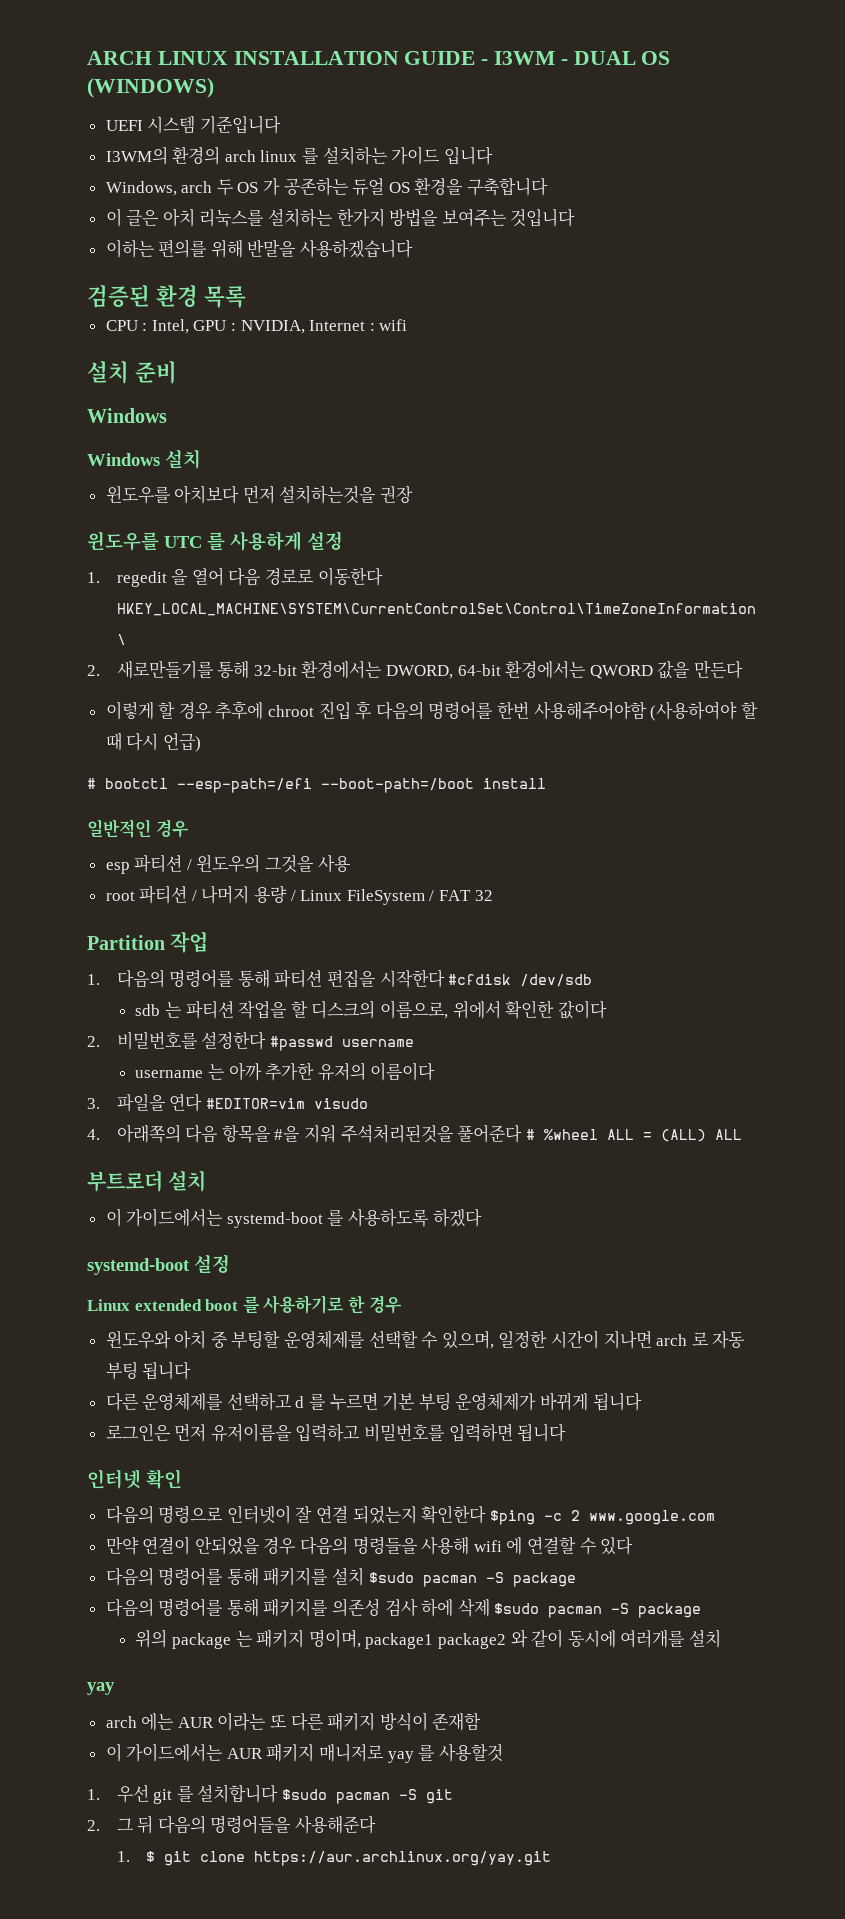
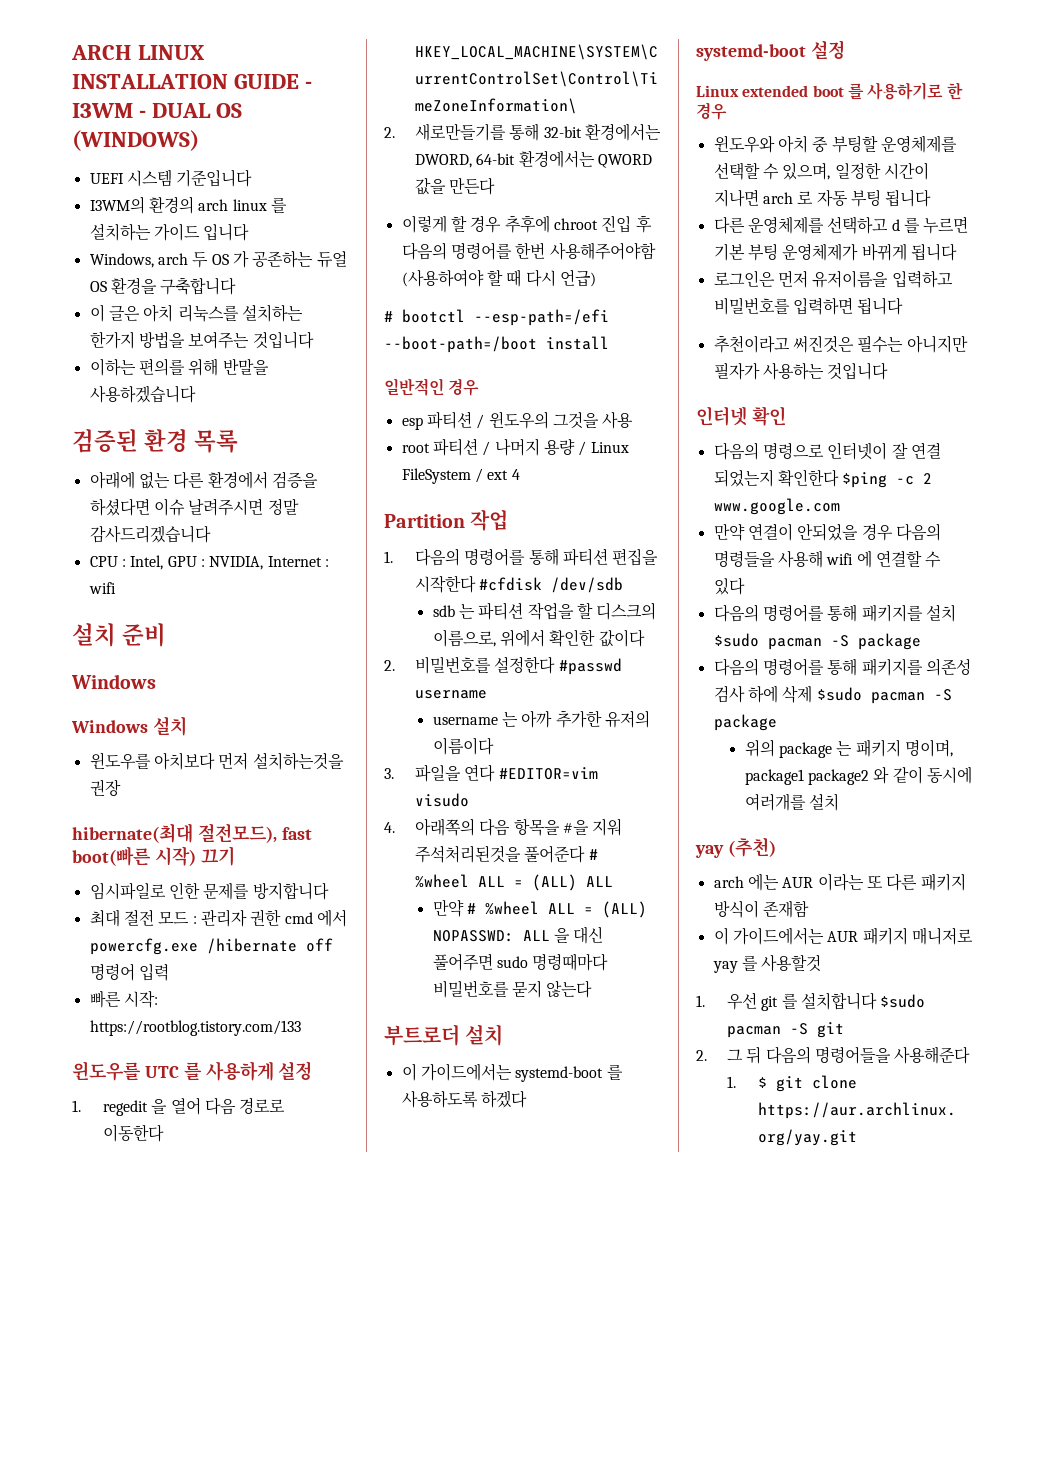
+ 아래에 없는 다른 환경에서 검증을 하셨다면 이슈 날려주시면 정말 감사드리겠습니다
+ hibernate(최대 절전모드), fast boot(빠른 시작) 끄기
+ 임시파일로 인한 문제를 방지합니다
+ 최대 절전 모드 : 관리자 권한 cmd 에서 powercfg.exe /hibernate off 명령어 입력
+ 빠른 시작: https://rootblog.tistory.com/133
- root 파티션 / 나머지 용량 / Linux FileSystem / FAT 32
+ root 파티션 / 나머지 용량 / Linux FileSystem / ext 4
+ 만약 # %wheel ALL = (ALL) NOPASSWD: ALL 을 대신 풀어주면 sudo 명령때마다 비밀번호를 묻지 않는다
+ 추천이라고 써진것은 필수는 아니지만 필자가 사용하는 것입니다
  위의 package 는 패키지 명이며, package1 package2 와 같이 동시에 여러개를 설치
- yay
+ yay (추천)

